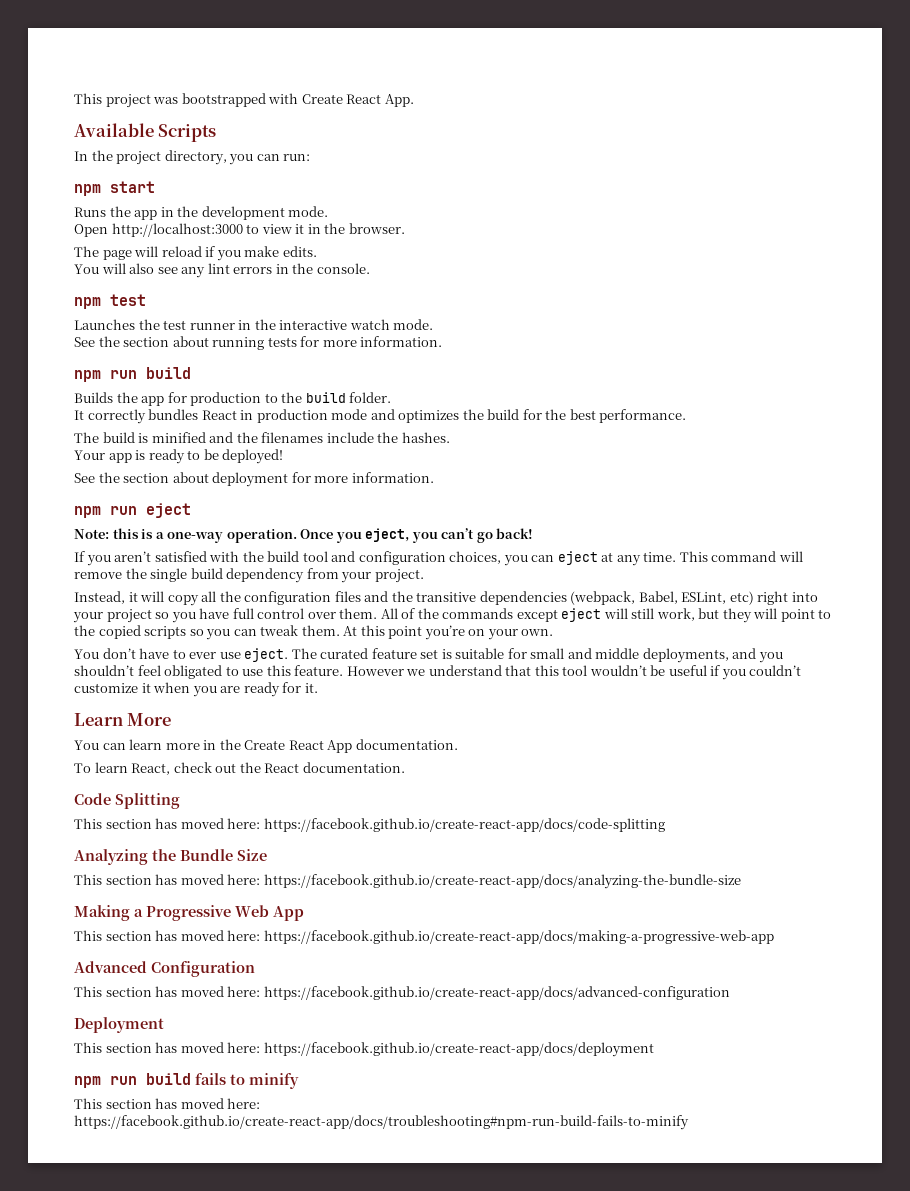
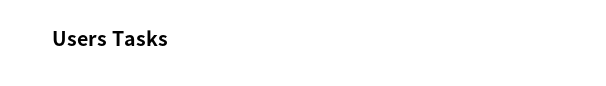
- This project was bootstrapped with Create React App.
- Available Scripts
- In the project directory, you can run:
- npm start
- Runs the app in the development mode.
- Open http://localhost:3000 to view it in the browser.
- The page will reload if you make edits.
- You will also see any lint errors in the console.
- npm test
- Launches the test runner in the interactive watch mode.
- See the section about running tests for more information.
- npm run build
- Builds the app for production to the build folder.
- It correctly bundles React in production mode and optimizes the build for the best performance.
- The build is minified and the filenames include the hashes.
- Your app is ready to be deployed!
- See the section about deployment for more information.
- npm run eject
- Note: this is a one-way operation. Once you eject, you can’t go back!
- If you aren’t satisfied with the build tool and configuration choices, you can eject at any time. This command will remove the single build dependency from your project.
- Instead, it will copy all the configuration files and the transitive dependencies (webpack, Babel, ESLint, etc) right into your project so you have full control over them. All of the commands except eject will still work, but they will point to the copied scripts so you can tweak them. At this point you’re on your own.
- You don’t have to ever use eject. The curated feature set is suitable for small and middle deployments, and you shouldn’t feel obligated to use this feature. However we understand that this tool wouldn’t be useful if you couldn’t customize it when you are ready for it.
- Learn More
- You can learn more in the Create React App documentation.
- To learn React, check out the React documentation.
- Code Splitting
- This section has moved here: https://facebook.github.io/create-react-app/docs/code-splitting
- Analyzing the Bundle Size
- This section has moved here: https://facebook.github.io/create-react-app/docs/analyzing-the-bundle-size
- Making a Progressive Web App
- This section has moved here: https://facebook.github.io/create-react-app/docs/making-a-progressive-web-app
- Advanced Configuration
- This section has moved here: https://facebook.github.io/create-react-app/docs/advanced-configuration
- Deployment
- This section has moved here: https://facebook.github.io/create-react-app/docs/deployment
- npm run build fails to minify
- This section has moved here: https://facebook.github.io/create-react-app/docs/troubleshooting#npm-run-build-fails-to-minify
+ Users Tasks

